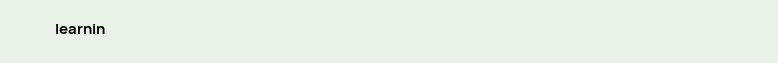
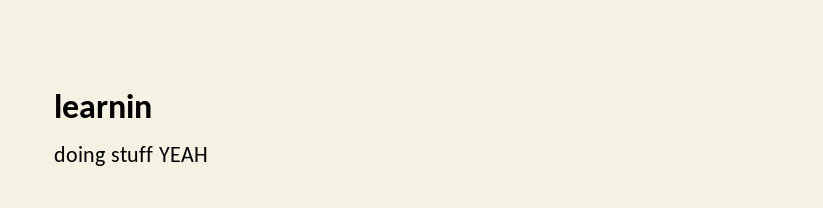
+ doing stuff YEAH

